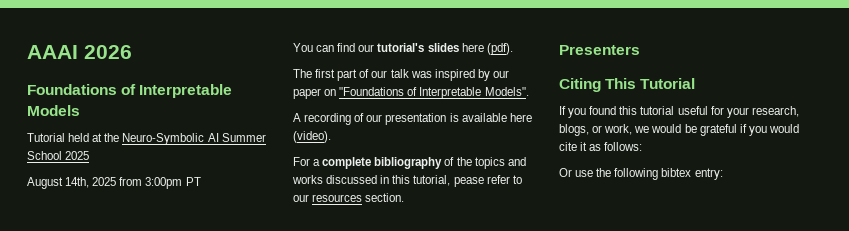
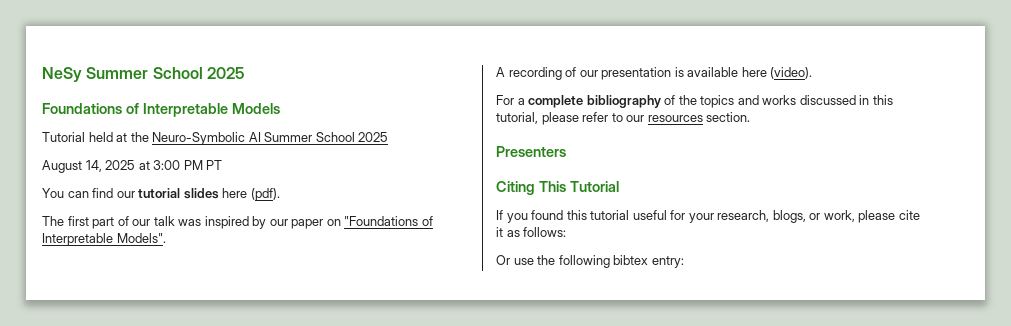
- AAAI 2026
+ NeSy Summer School 2025
- August 14th, 2025 from 3:00pm PT
+ August 14, 2025 at 3:00 PM PT
- You can find our tutorial's slides here (pdf).
+ You can find our tutorial slides here (pdf).
- For a complete bibliography of the topics and works discussed in this tutorial, pease refer to our resources section.
+ For a complete bibliography of the topics and works discussed in this tutorial, please refer to our resources section.
- If you found this tutorial useful for your research, blogs, or work, we would be grateful if you would cite it as follows:
+ If you found this tutorial useful for your research, blogs, or work, please cite it as follows:

